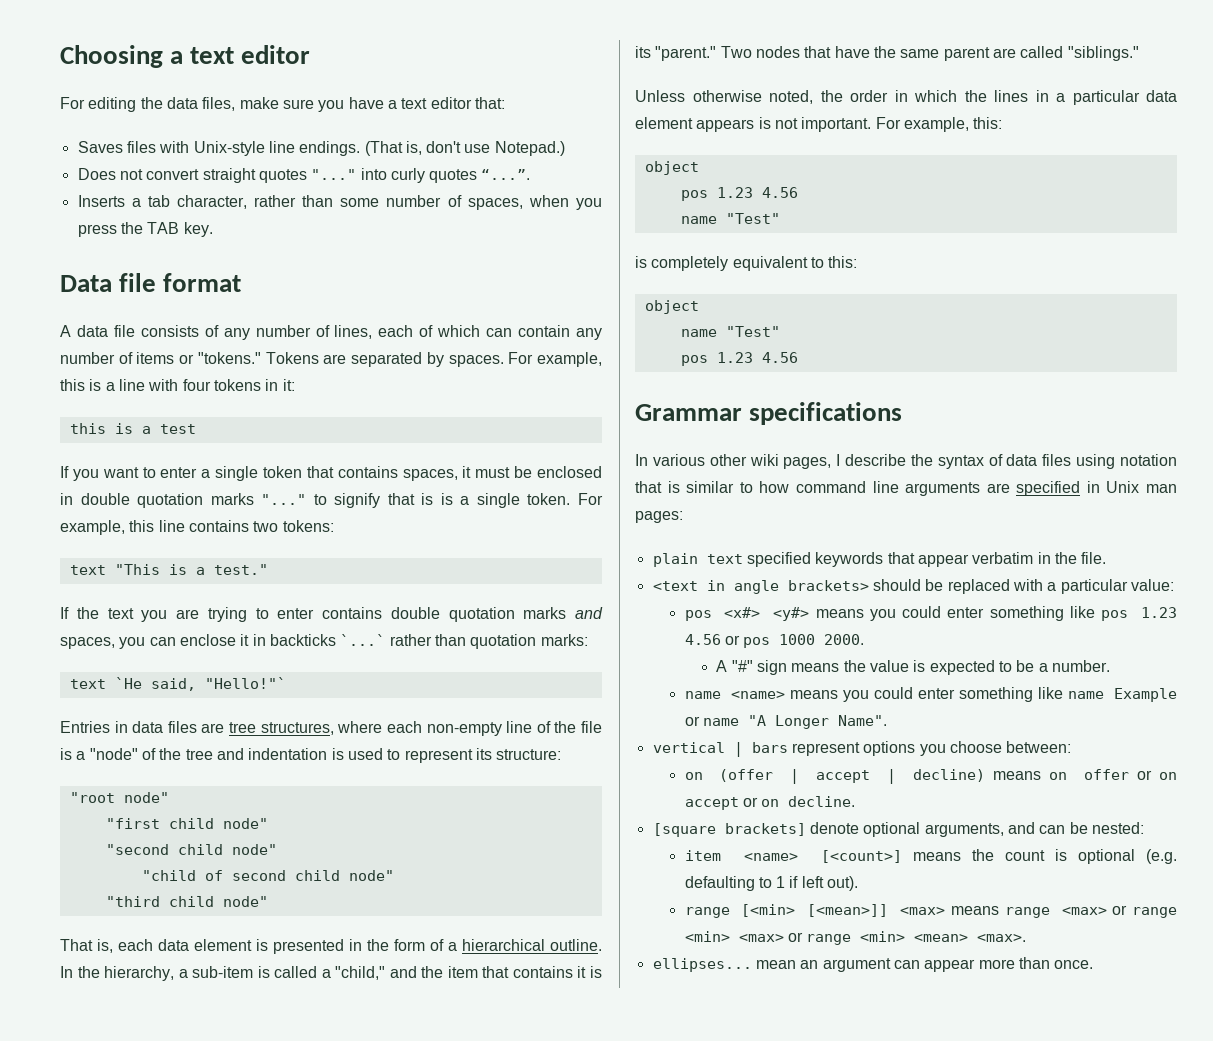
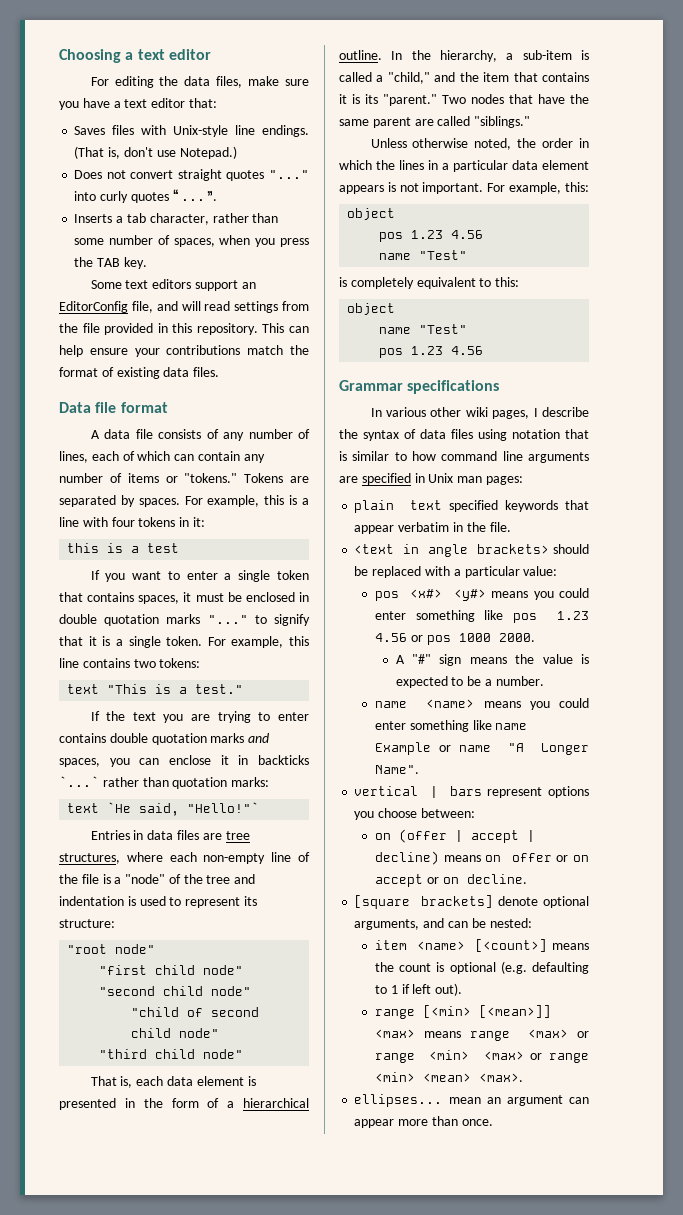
+ Some text editors support an EditorConfig file, and will read settings from the file provided in this repository. This can help ensure your contributions match the format of existing data files.
- If you want to enter a single token that contains spaces, it must be enclosed in double quotation marks "..." to signify that is is a single token.
+ If you want to enter a single token that contains spaces, it must be enclosed in double quotation marks "..." to signify that it is a single token.

